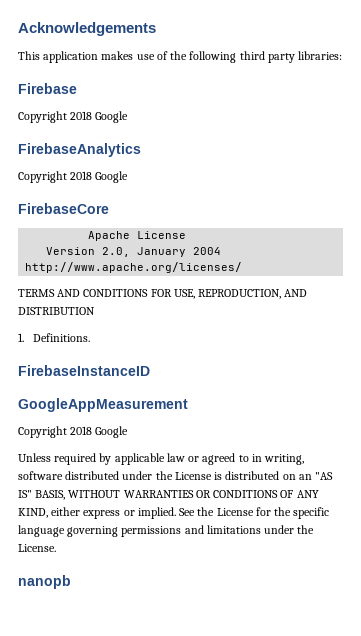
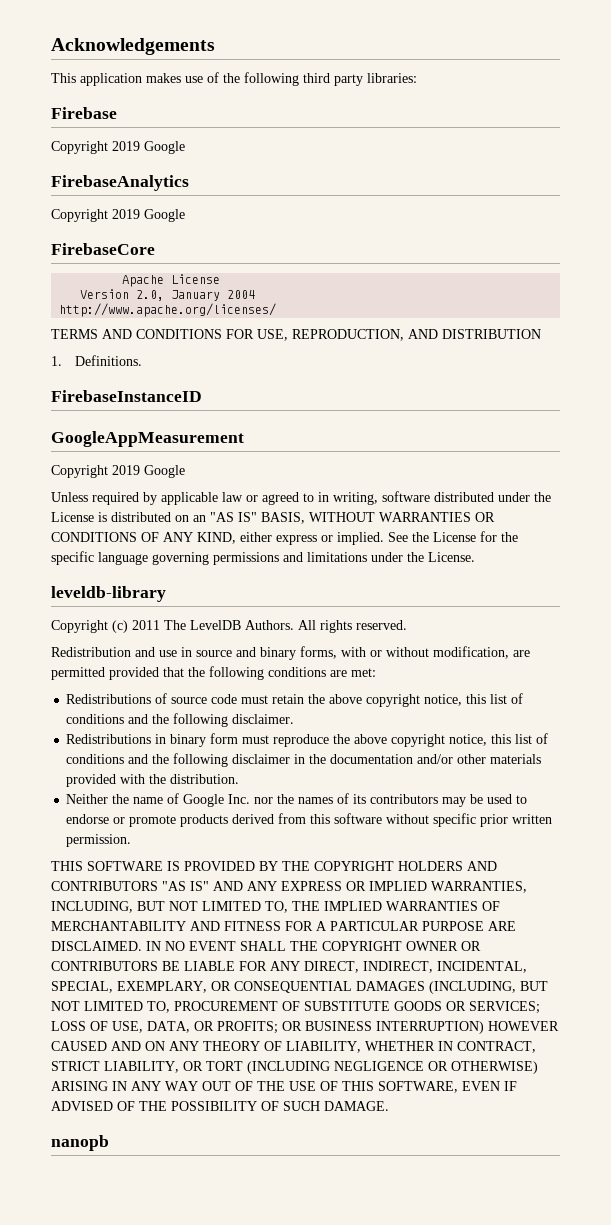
  Firebase
- Copyright 2018 Google
+ Copyright 2019 Google
  FirebaseAnalytics
- Copyright 2018 Google
+ Copyright 2019 Google
  GoogleAppMeasurement
- Copyright 2018 Google
+ Copyright 2019 Google
+ leveldb-library
+ Copyright (c) 2011 The LevelDB Authors. All rights reserved.
+ Redistribution and use in source and binary forms, with or without modification, are permitted provided that the following conditions are met:
+ Redistributions of source code must retain the above copyright notice, this list of conditions and the following disclaimer.
+ Redistributions in binary form must reproduce the above copyright notice, this list of conditions and the following disclaimer in the documentation and/or other materials provided with the distribution.
+ Neither the name of Google Inc. nor the names of its contributors may be used to endorse or promote products derived from this software without specific prior written permission.
+ THIS SOFTWARE IS PROVIDED BY THE COPYRIGHT HOLDERS AND CONTRIBUTORS "AS IS" AND ANY EXPRESS OR IMPLIED WARRANTIES, INCLUDING, BUT NOT LIMITED TO, THE IMPLIED WARRANTIES OF MERCHANTABILITY AND FITNESS FOR A PARTICULAR PURPOSE ARE DISCLAIMED. IN NO EVENT SHALL THE COPYRIGHT OWNER OR CONTRIBUTORS BE LIABLE FOR ANY DIRECT, INDIRECT, INCIDENTAL, SPECIAL, EXEMPLARY, OR CONSEQUENTIAL DAMAGES (INCLUDING, BUT NOT LIMITED TO, PROCUREMENT OF SUBSTITUTE GOODS OR SERVICES; LOSS OF USE, DATA, OR PROFITS; OR BUSINESS INTERRUPTION) HOWEVER CAUSED AND ON ANY THEORY OF LIABILITY, WHETHER IN CONTRACT, STRICT LIABILITY, OR TORT (INCLUDING NEGLIGENCE OR OTHERWISE) ARISING IN ANY WAY OUT OF THE USE OF THIS SOFTWARE, EVEN IF ADVISED OF THE POSSIBILITY OF SUCH DAMAGE.

